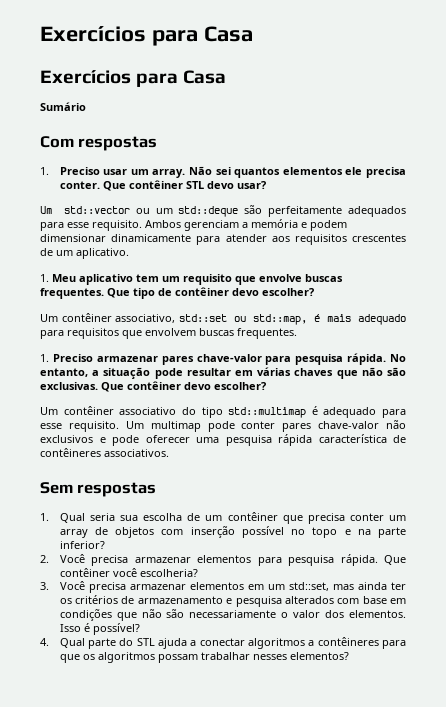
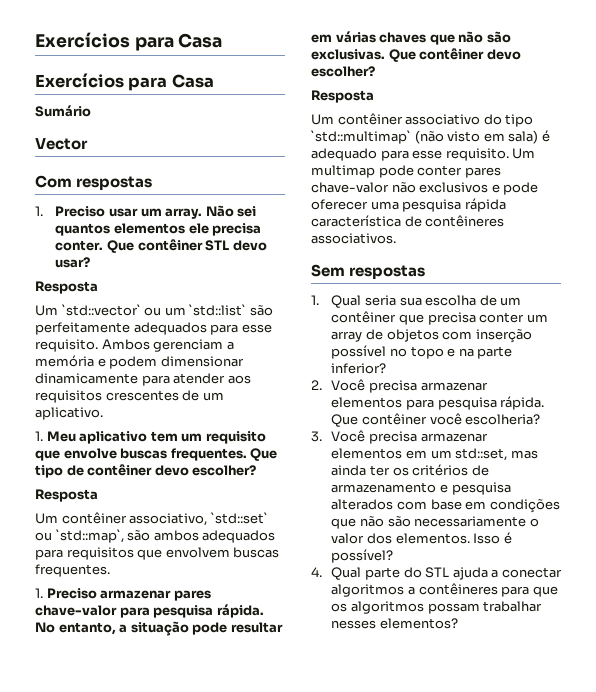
+ Vector
  Que contêiner STL devo usar?
- Um std::vector ou um std::deque são perfeitamente adequados para esse requisito.
+ Resposta
+ Um `std::vector` ou um `std::list` são perfeitamente adequados para esse requisito.
  Que tipo de contêiner devo escolher?
+ Resposta
- Um contêiner associativo, std::set ou std::map, é mais adequado para requisitos que envolvem buscas frequentes.
+ Um contêiner associativo, `std::set` ou `std::map`, são ambos adequados para requisitos que envolvem buscas frequentes.
  Que contêiner devo escolher?
+ Resposta
- Um contêiner associativo do tipo std::multimap é adequado para esse requisito.
+ Um contêiner associativo do tipo `std::multimap` (não visto em sala) é adequado para esse requisito.

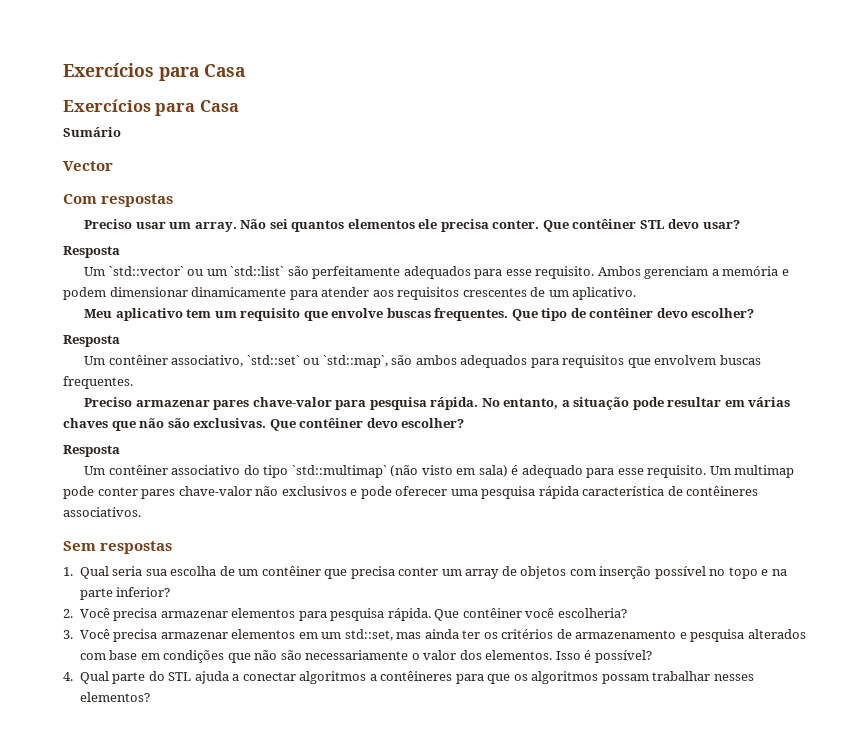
- 1. Preciso usar um array.
+ Preciso usar um array.
- 1. Meu aplicativo tem um requisito que envolve buscas frequentes.
+ Meu aplicativo tem um requisito que envolve buscas frequentes.
- 1. Preciso armazenar pares chave-valor para pesquisa rápida.
+ Preciso armazenar pares chave-valor para pesquisa rápida.

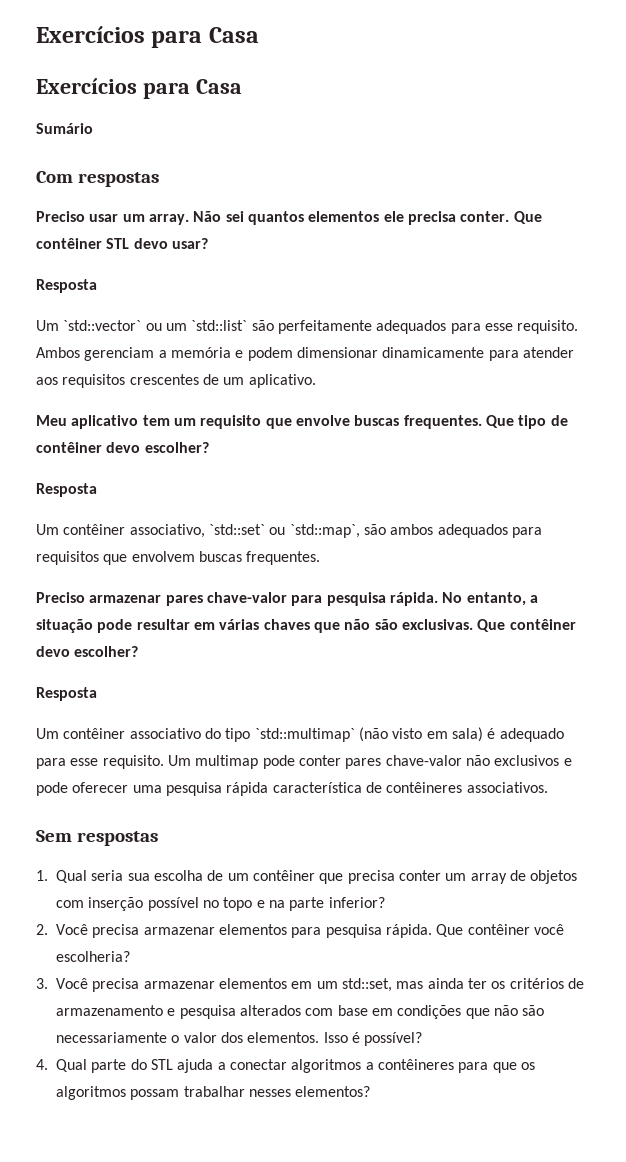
- Vector

